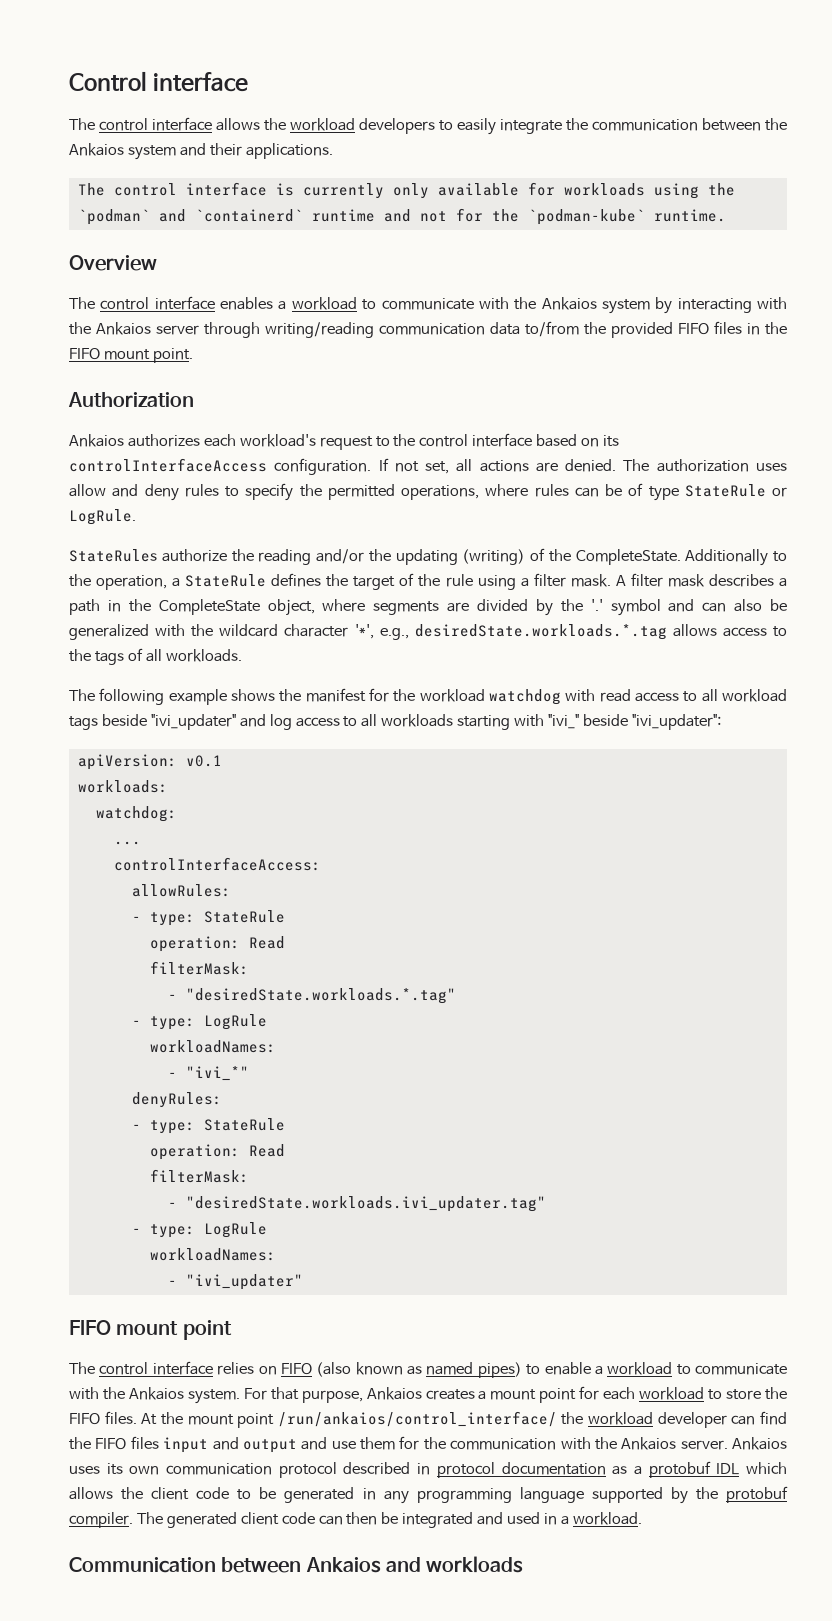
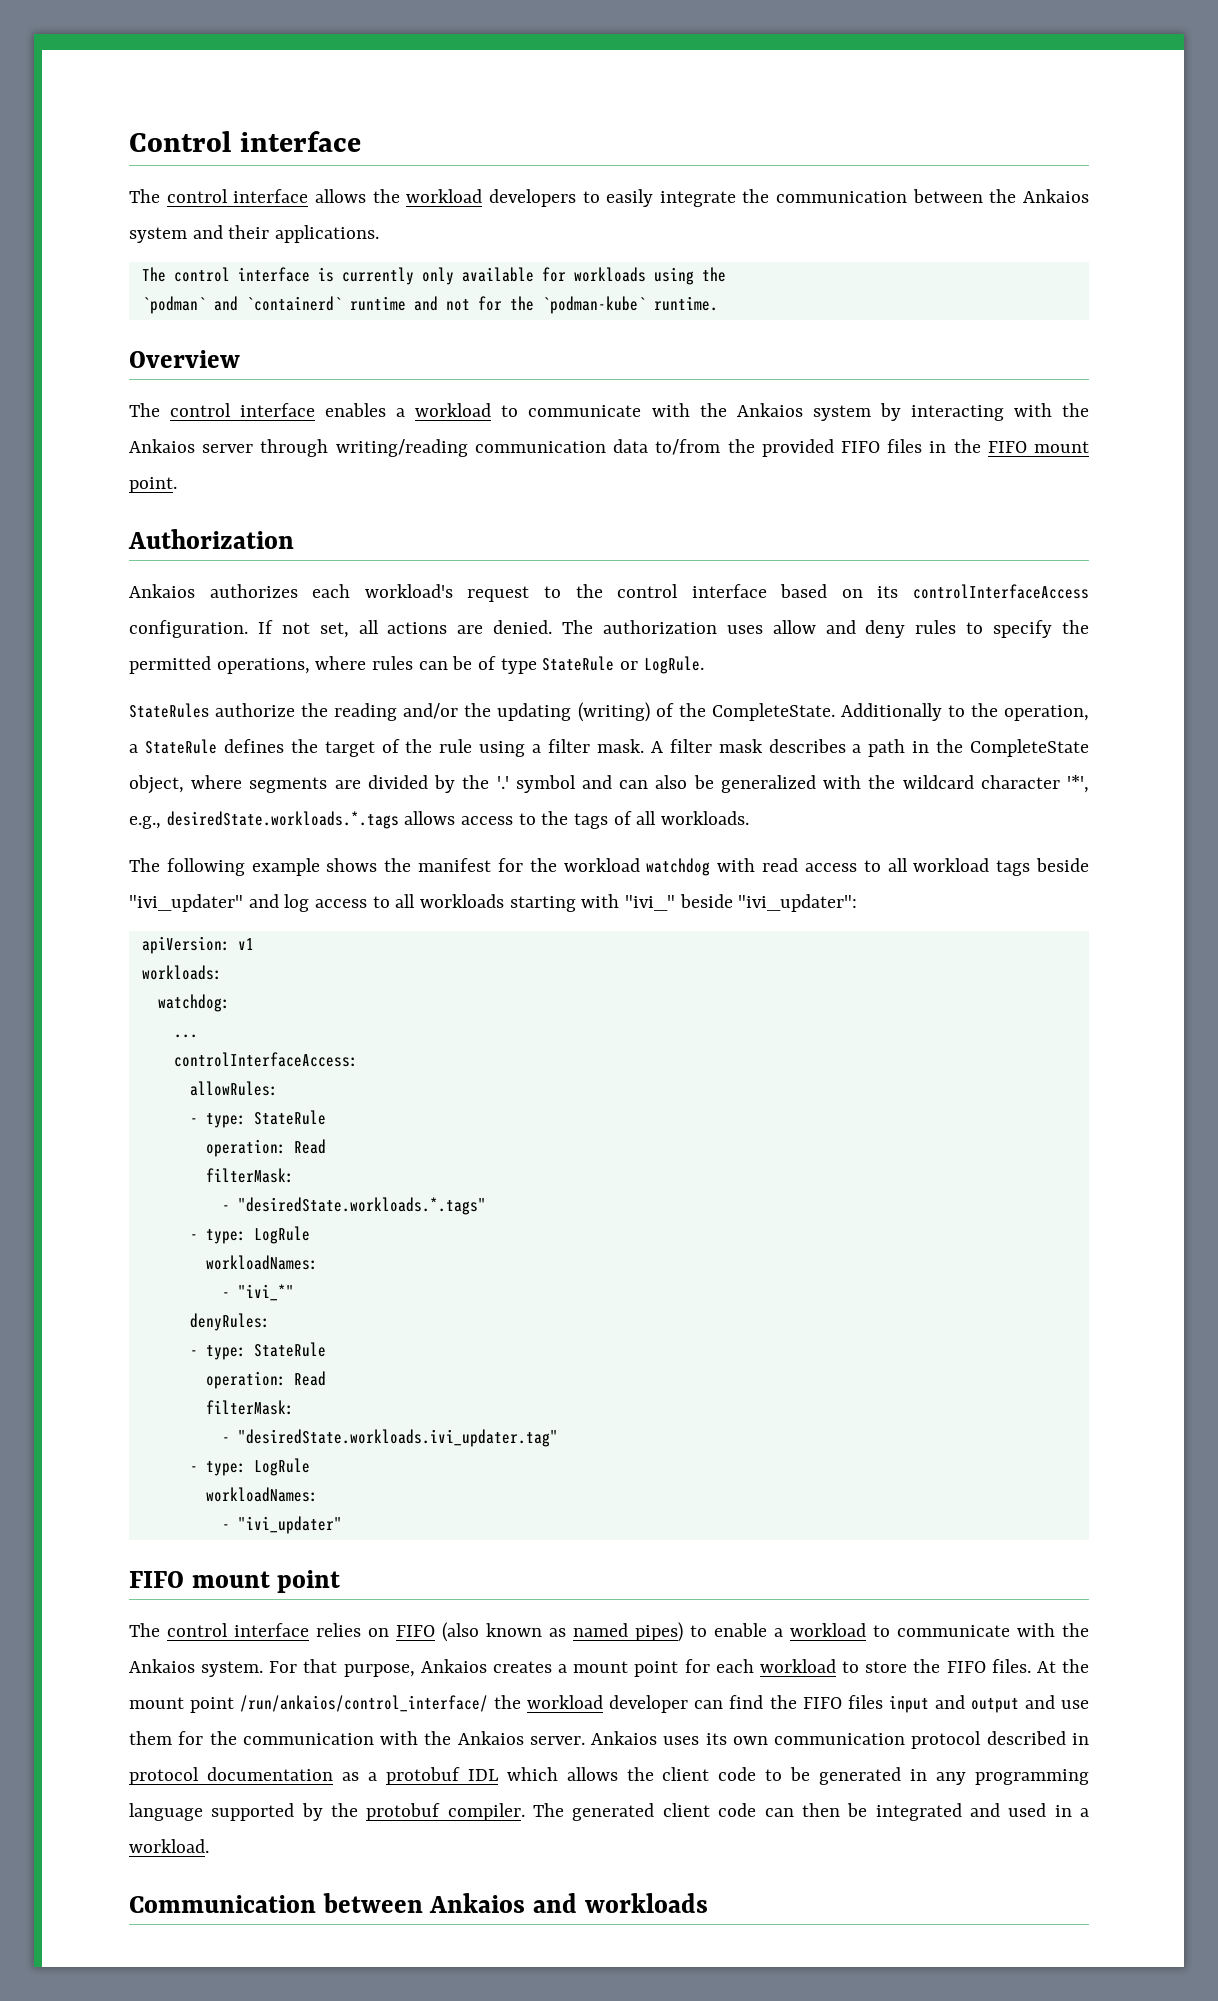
- A filter mask describes a path in the CompleteState object, where segments are divided by the '.' symbol and can also be generalized with the wildcard character '*', e.g., desiredState.workloads.*.tag allows access to the tags of all workloads.
+ A filter mask describes a path in the CompleteState object, where segments are divided by the '.' symbol and can also be generalized with the wildcard character '*', e.g., desiredState.workloads.*.tags allows access to the tags of all workloads.
- apiVersion: v0.1
+ apiVersion: v1
- - "desiredState.workloads.*.tag"
+ - "desiredState.workloads.*.tags"

